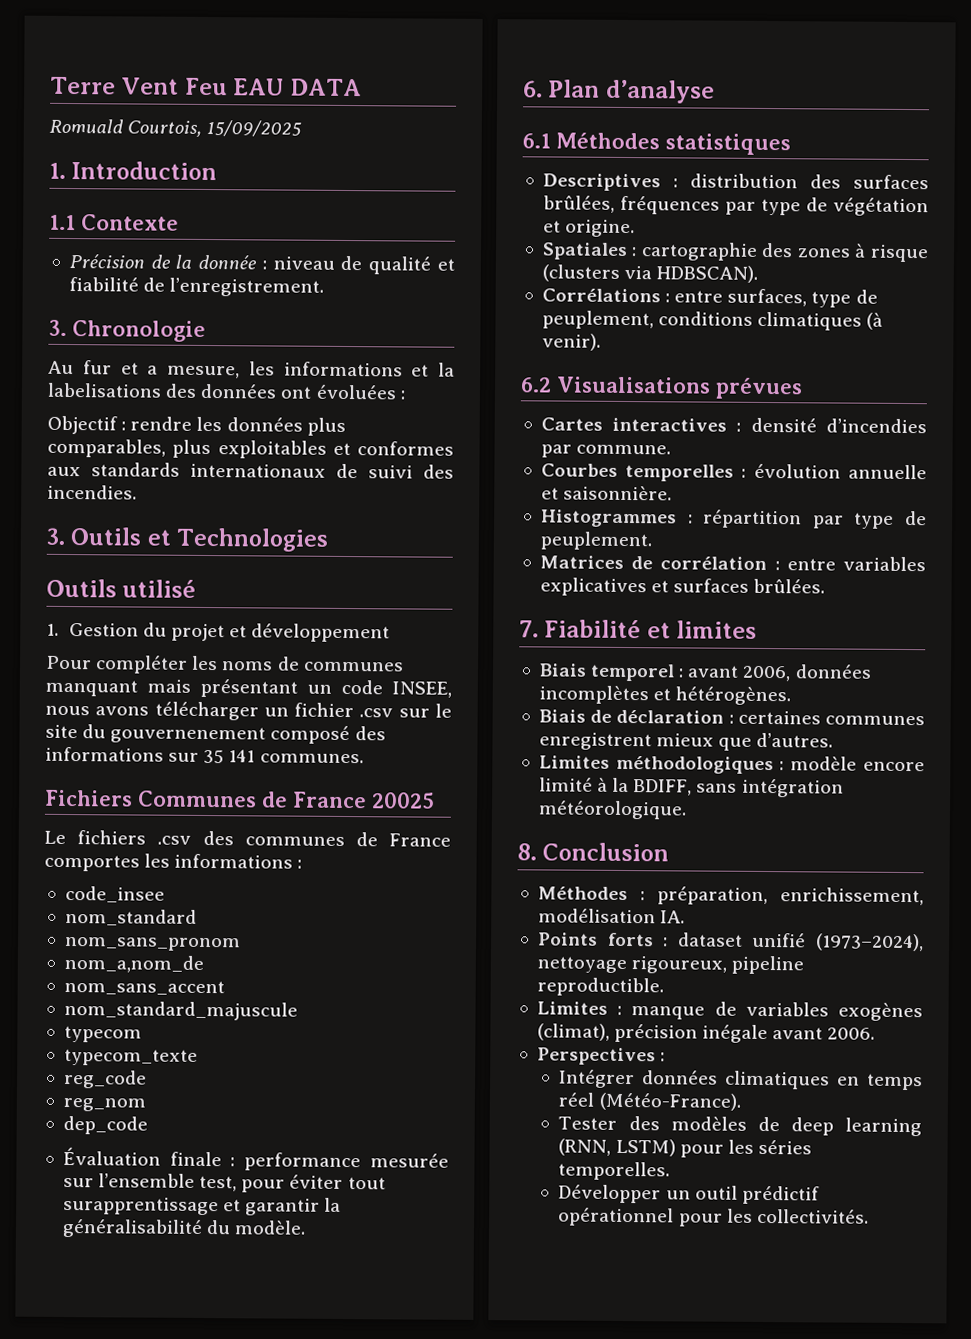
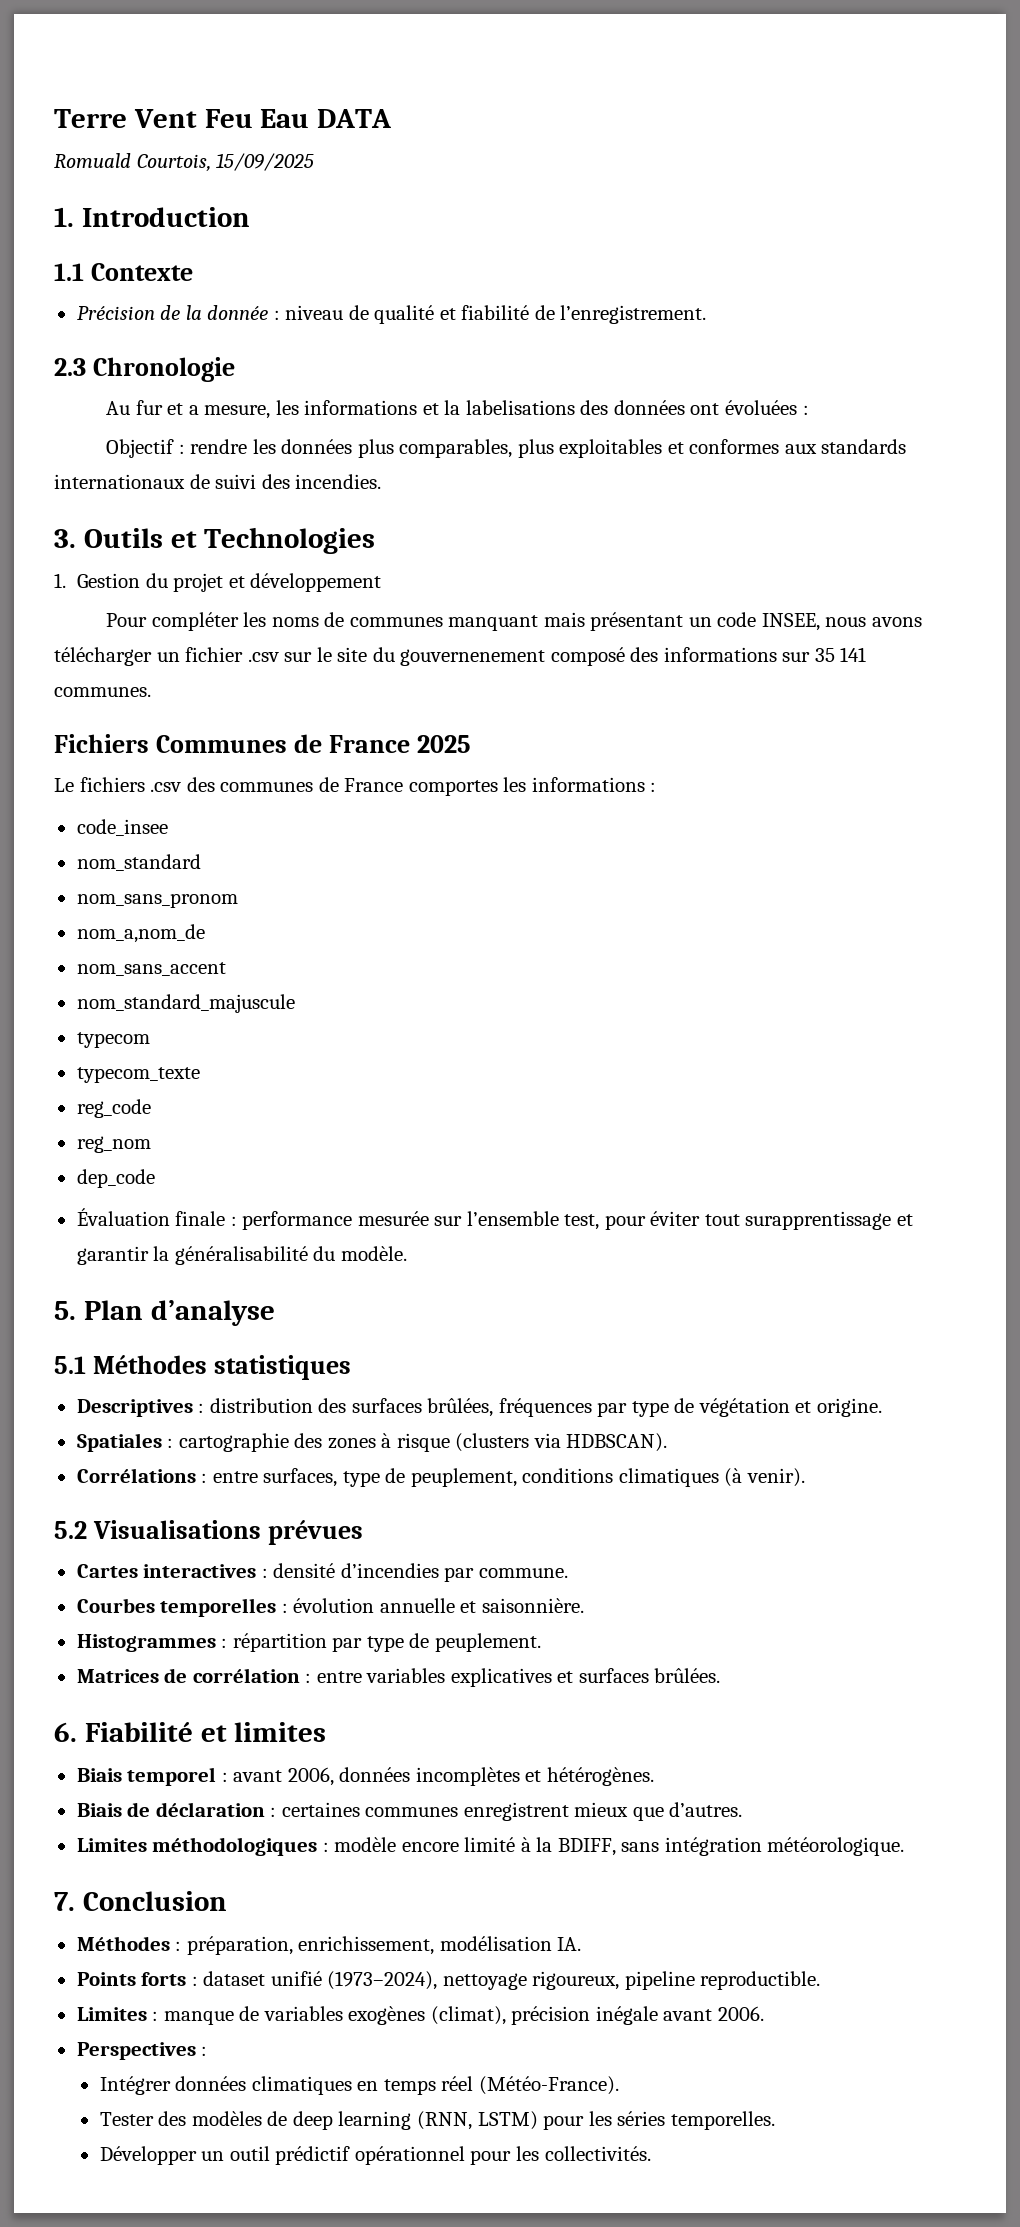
- Terre Vent Feu EAU DATA
+ Terre Vent Feu Eau DATA
- 3. Chronologie
+ 2.3 Chronologie
- Outils utilisé
- Fichiers Communes de France 20025
+ Fichiers Communes de France 2025
- 6. Plan d’analyse
+ 5. Plan d’analyse
- 6.1 Méthodes statistiques
+ 5.1 Méthodes statistiques
- 6.2 Visualisations prévues
+ 5.2 Visualisations prévues
- 7. Fiabilité et limites
+ 6. Fiabilité et limites
- 8. Conclusion
+ 7. Conclusion

